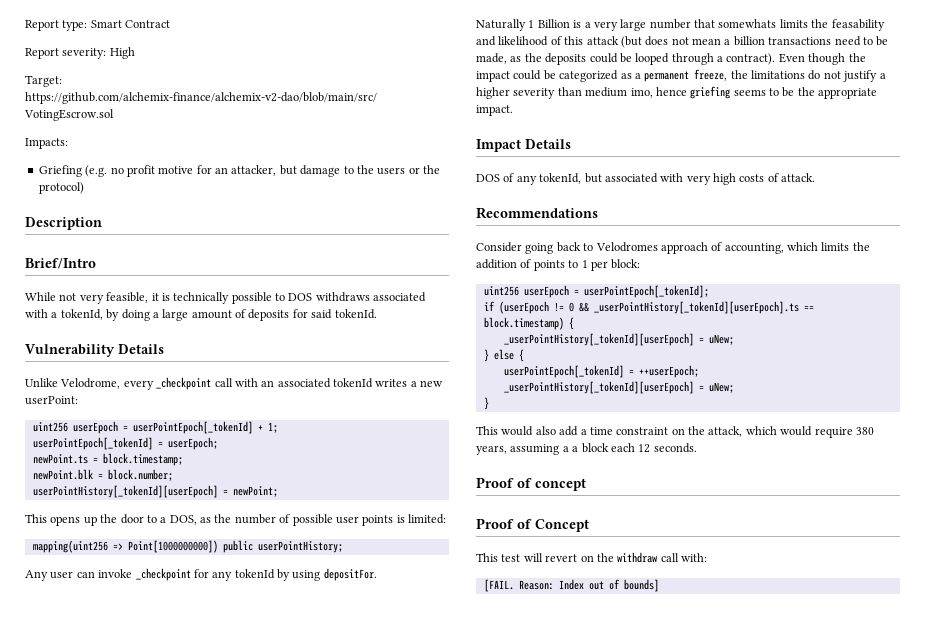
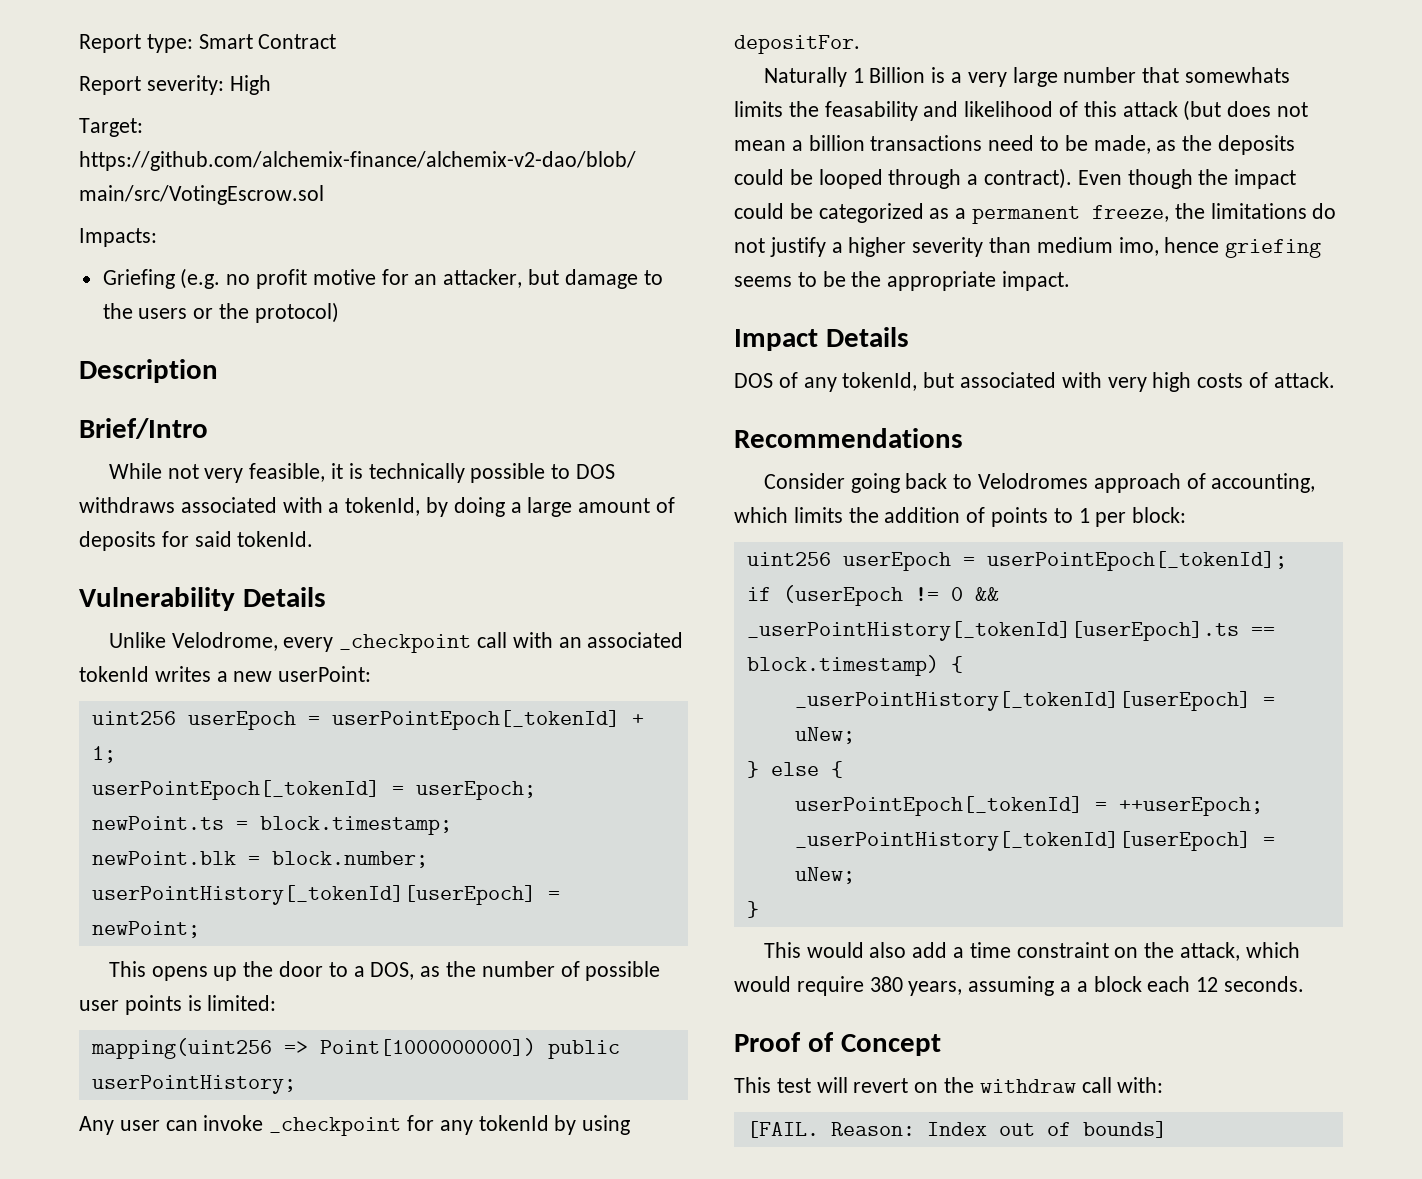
- Proof of concept

